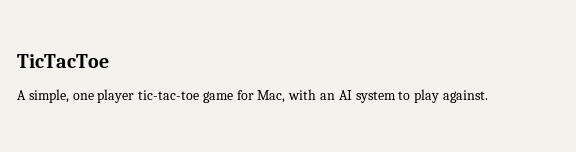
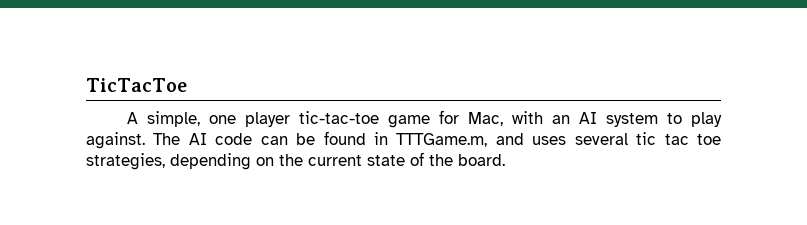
+ The AI code can be found in TTTGame.m, and uses several tic tac toe strategies, depending on the current state of the board.

